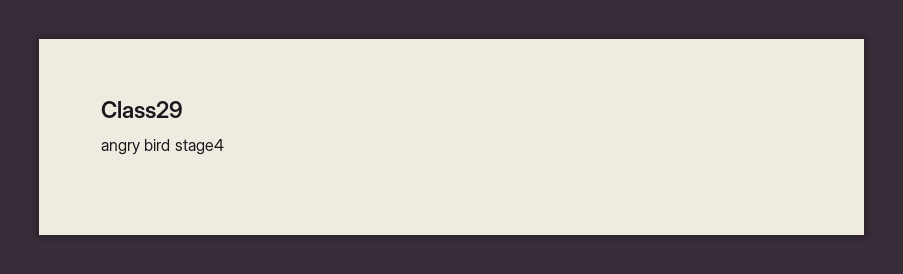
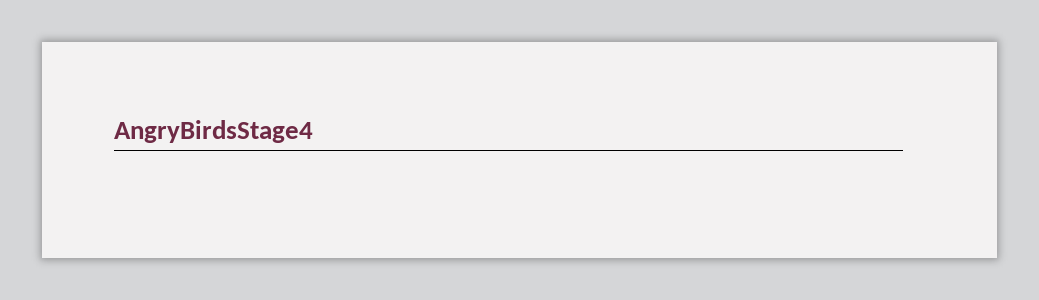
- Class29
- angry bird stage4
+ AngryBirdsStage4

